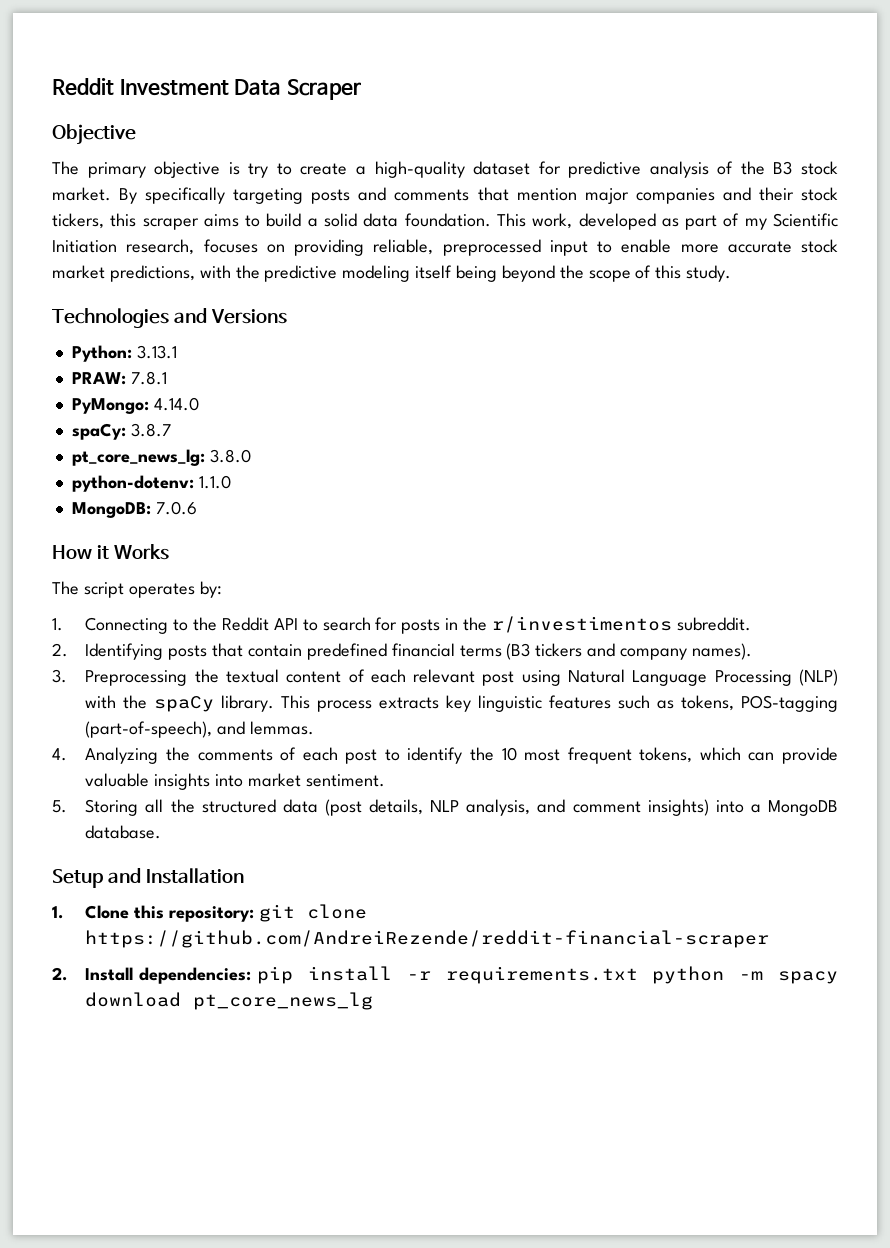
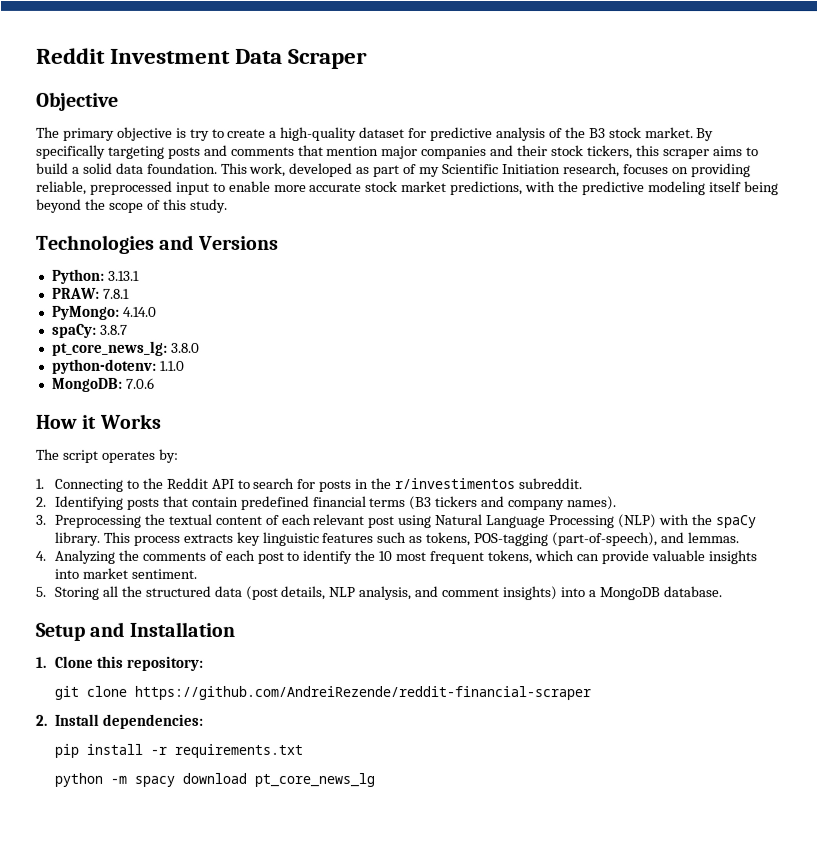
- 1. Clone this repository: git clone https://github.com/AndreiRezende/reddit-financial-scraper
+ 1. Clone this repository:
+ git clone https://github.com/AndreiRezende/reddit-financial-scraper
- 2. Install dependencies: pip install -r requirements.txt python -m spacy download pt_core_news_lg
+ 2. Install dependencies:
+ pip install -r requirements.txt
+ python -m spacy download pt_core_news_lg

